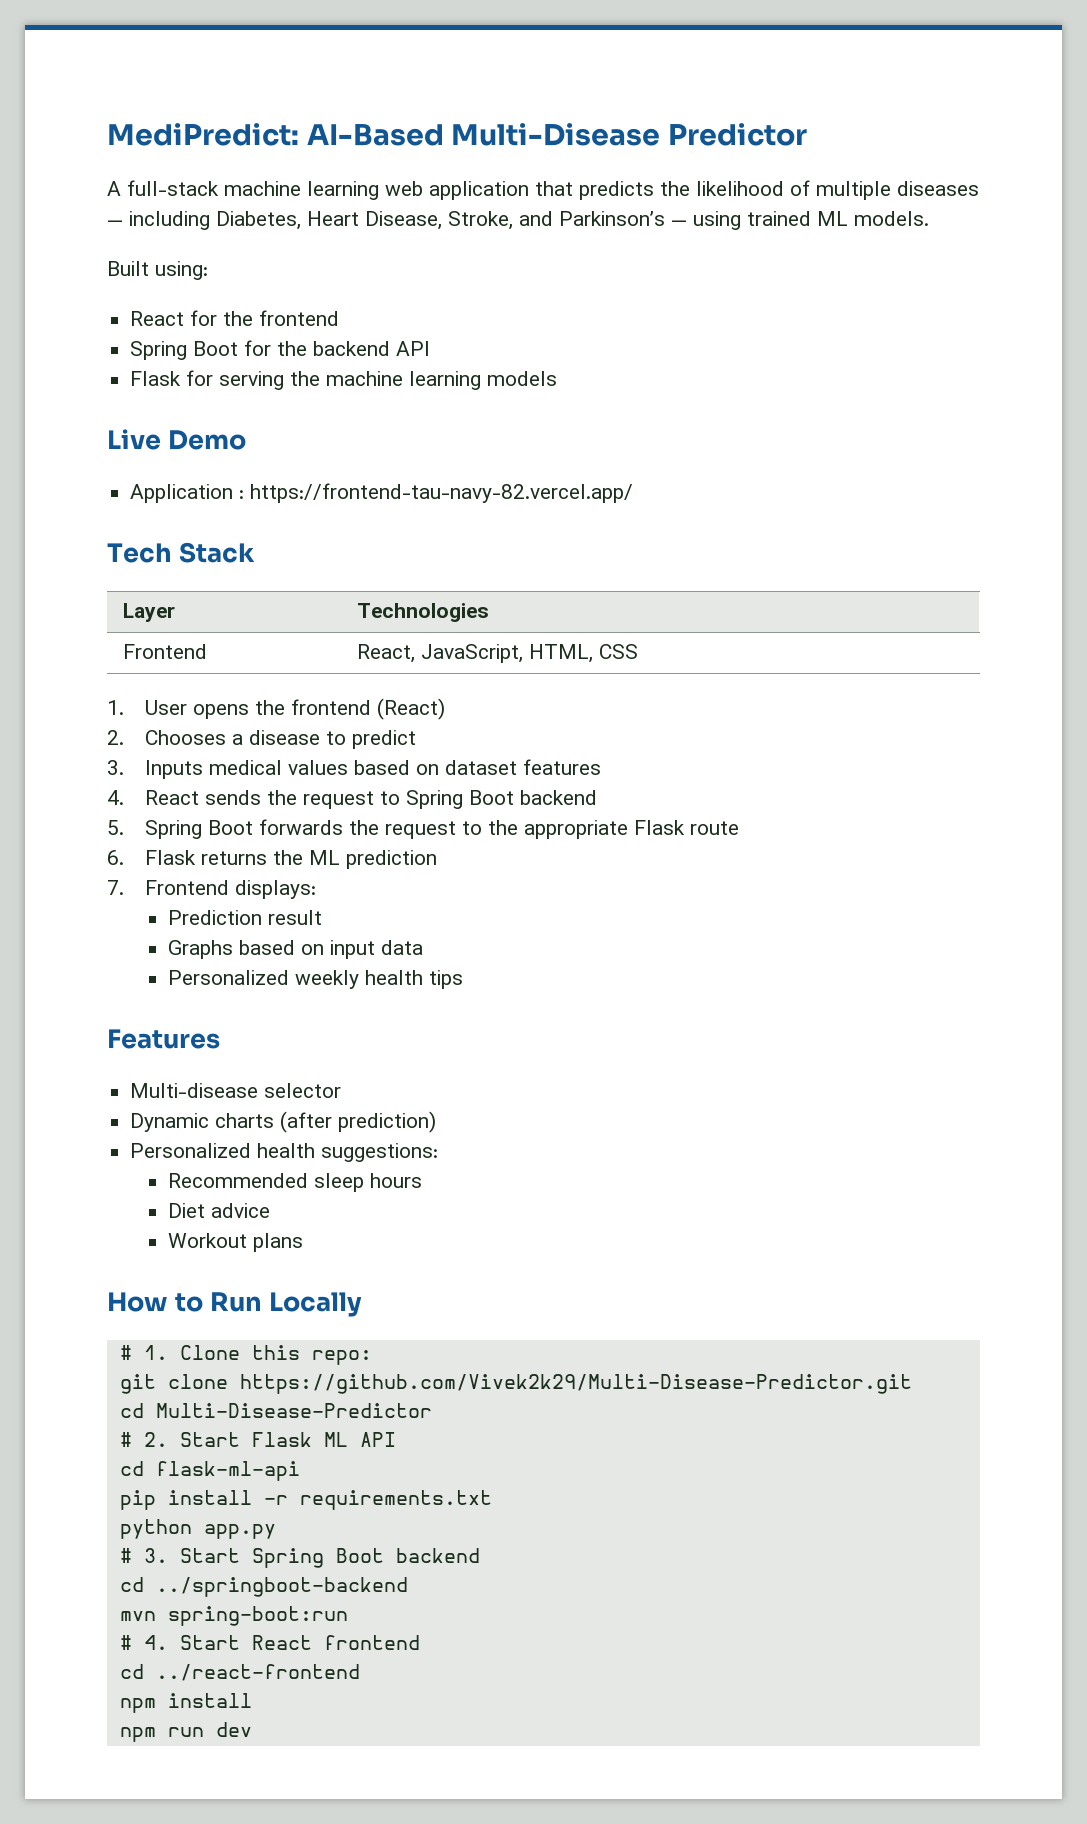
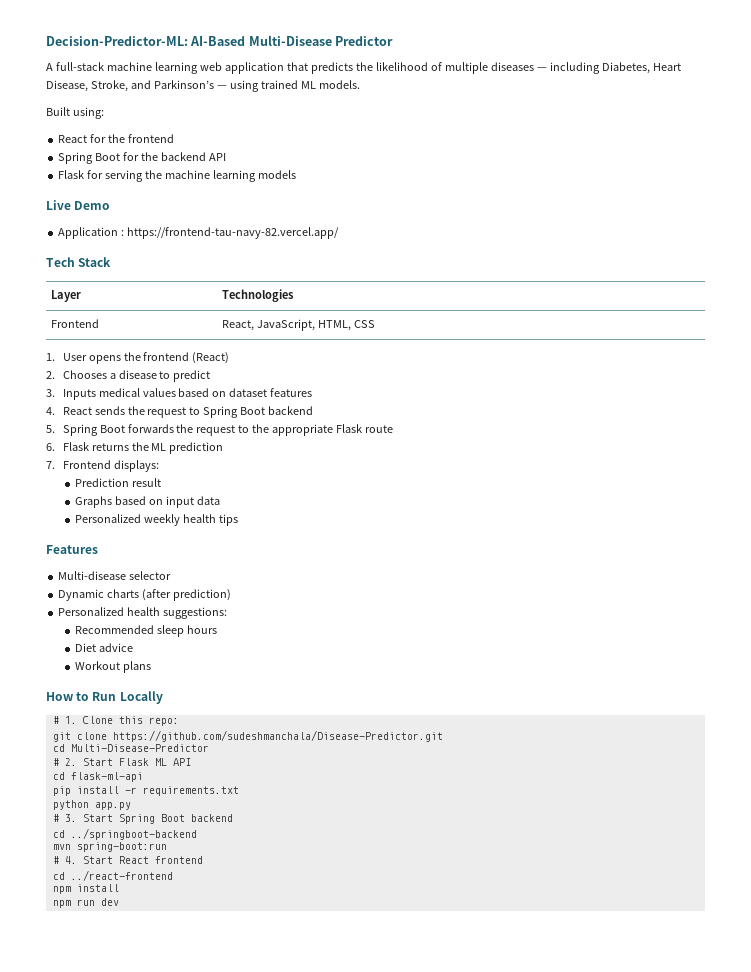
- MediPredict: AI-Based Multi-Disease Predictor
+ Decision-Predictor-ML: AI-Based Multi-Disease Predictor
- git clone https://github.com/Vivek2k29/Multi-Disease-Predictor.git
+ git clone https://github.com/sudeshmanchala/Disease-Predictor.git

